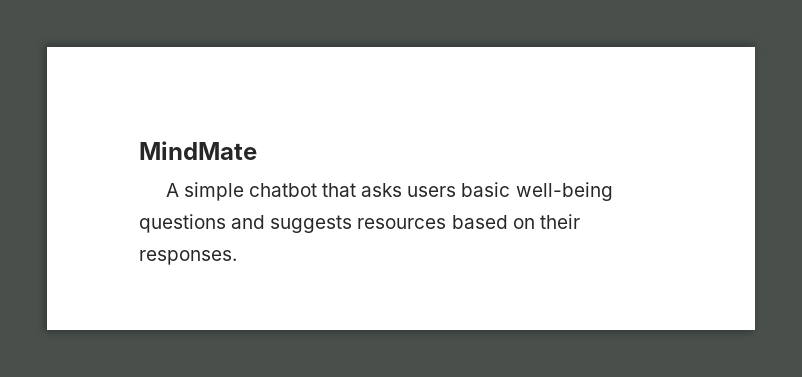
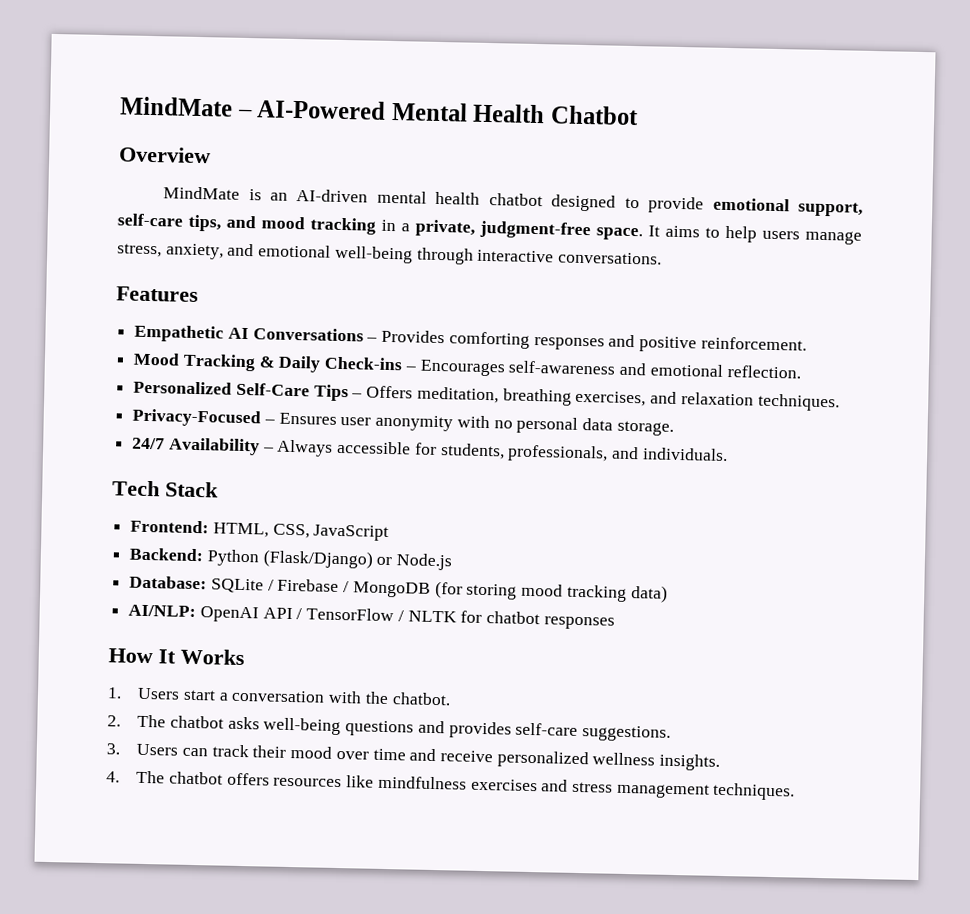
- MindMate
- A simple chatbot that asks users basic well-being questions and suggests resources based on their responses.
+ MindMate – AI-Powered Mental Health Chatbot
+ Overview
+ MindMate is an AI-driven mental health chatbot designed to provide emotional support, self-care tips, and mood tracking in a private, judgment-free space. It aims to help users manage stress, anxiety, and emotional well-being through interactive conversations.
+ Features
+ Empathetic AI Conversations – Provides comforting responses and positive reinforcement.
+ Mood Tracking & Daily Check-ins – Encourages self-awareness and emotional reflection.
+ Personalized Self-Care Tips – Offers meditation, breathing exercises, and relaxation techniques.
+ Privacy-Focused – Ensures user anonymity with no personal data storage.
+ 24/7 Availability – Always accessible for students, professionals, and individuals.
+ Tech Stack
+ Frontend: HTML, CSS, JavaScript
+ Backend: Python (Flask/Django) or Node.js
+ Database: SQLite / Firebase / MongoDB (for storing mood tracking data)
+ AI/NLP: OpenAI API / TensorFlow / NLTK for chatbot responses
+ How It Works
+ 1. Users start a conversation with the chatbot.
+ 2. The chatbot asks well-being questions and provides self-care suggestions.
+ 3. Users can track their mood over time and receive personalized wellness insights.
+ 4. The chatbot offers resources like mindfulness exercises and stress management techniques.

